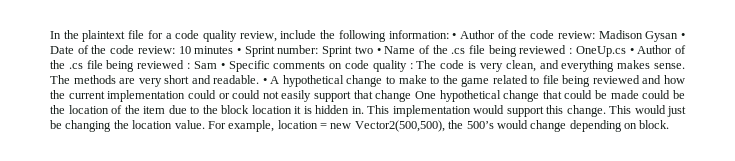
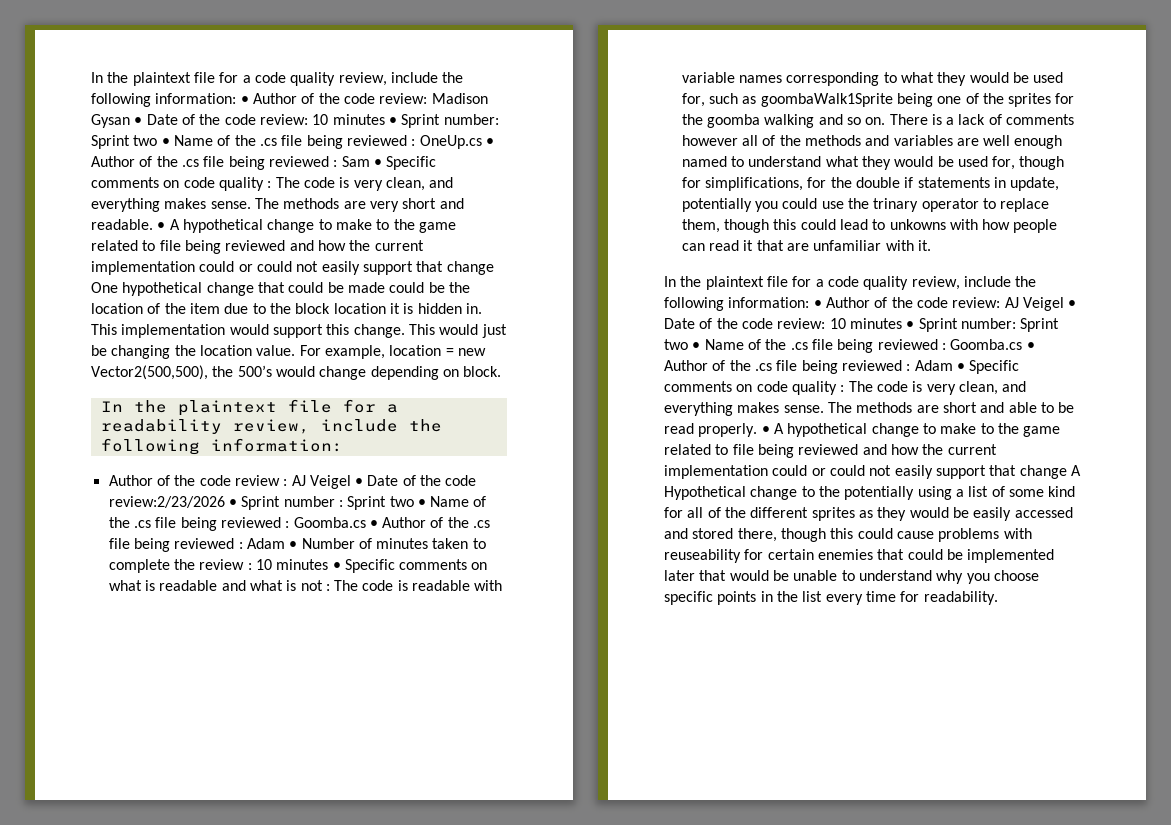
+ In the plaintext file for a readability review, include the following information:
+ Author of the code review : AJ Veigel • Date of the code review:2/23/2026 • Sprint number : Sprint two • Name of the .cs file being reviewed : Goomba.cs • Author of the .cs file being reviewed : Adam • Number of minutes taken to complete the review : 10 minutes • Specific comments on what is readable and what is not : The code is readable with variable names corresponding to what they would be used for, such as goombaWalk1Sprite being one of the sprites for the goomba walking and so on. There is a lack of comments however all of the methods and variables are well enough named to understand what they would be used for, though for simplifications, for the double if statements in update, potentially you could use the trinary operator to replace them, though this could lead to unkowns with how people can read it that are unfamiliar with it.
+ In the plaintext file for a code quality review, include the following information: • Author of the code review: AJ Veigel • Date of the code review: 10 minutes • Sprint number: Sprint two • Name of the .cs file being reviewed : Goomba.cs • Author of the .cs file being reviewed : Adam • Specific comments on code quality : The code is very clean, and everything makes sense. The methods are short and able to be read properly. • A hypothetical change to make to the game related to file being reviewed and how the current implementation could or could not easily support that change A Hypothetical change to the potentially using a list of some kind for all of the different sprites as they would be easily accessed and stored there, though this could cause problems with reuseability for certain enemies that could be implemented later that would be unable to understand why you choose specific points in the list every time for readability.

